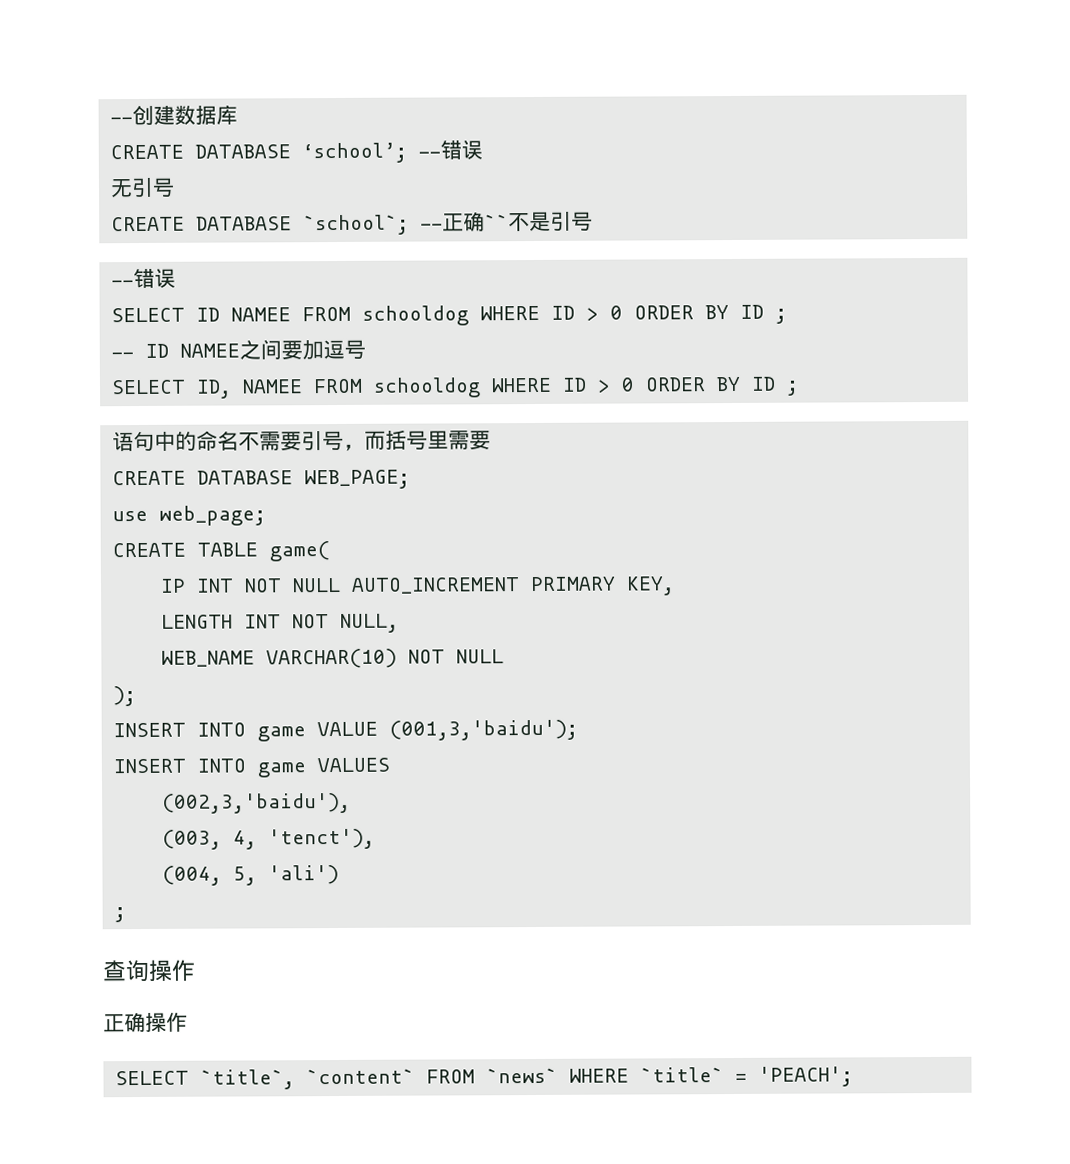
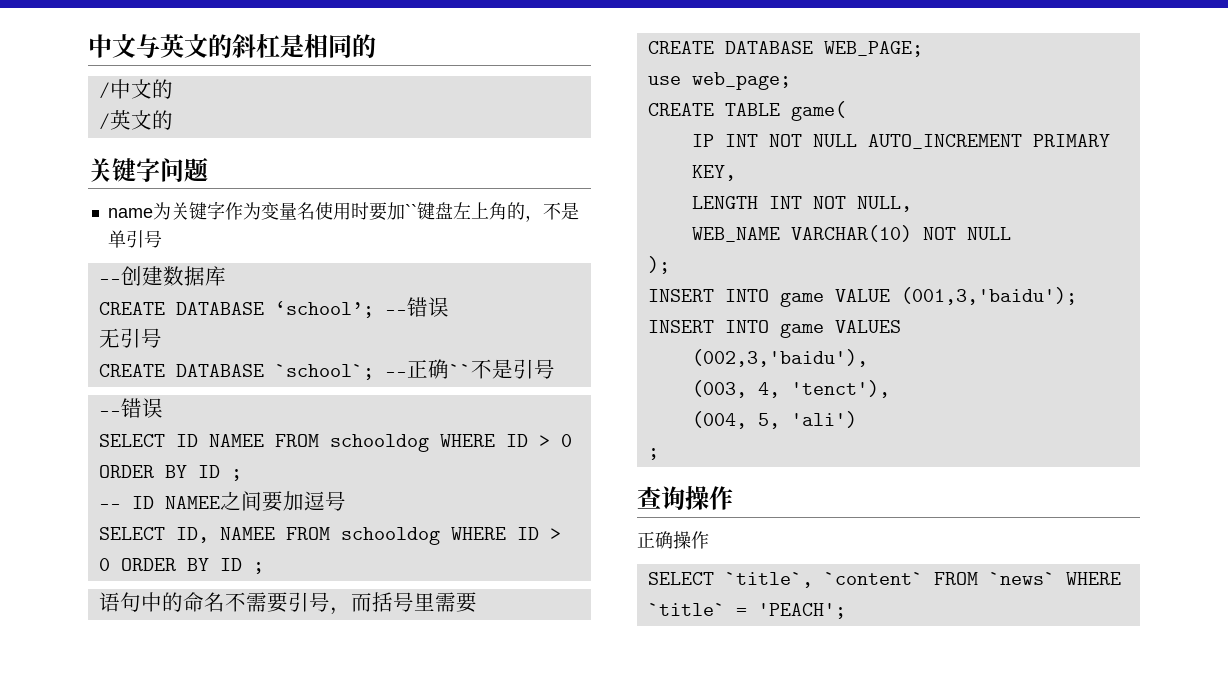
+ 中文与英文的斜杠是相同的
+ /中文的
+ /英文的
+ 关键字问题
+ name为关键字作为变量名使用时要加``键盘左上角的，不是单引号

